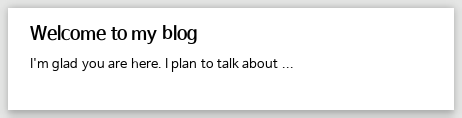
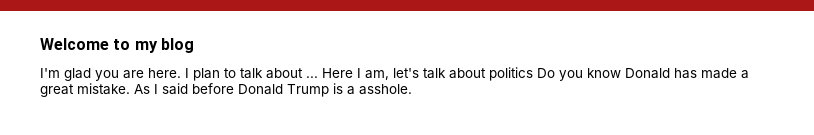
+ Here I am, let's talk about politics Do you know Donald has made a great mistake. As I said before Donald Trump is a asshole.

